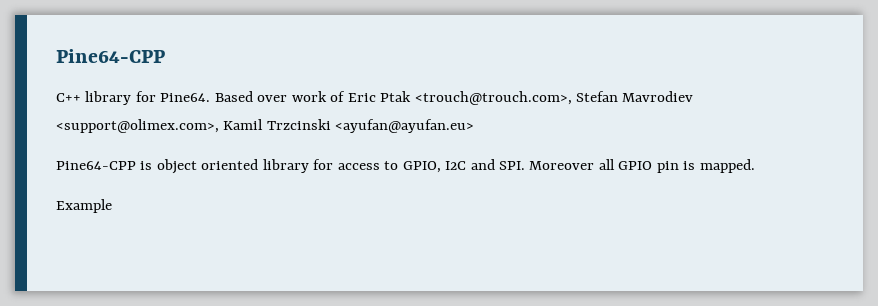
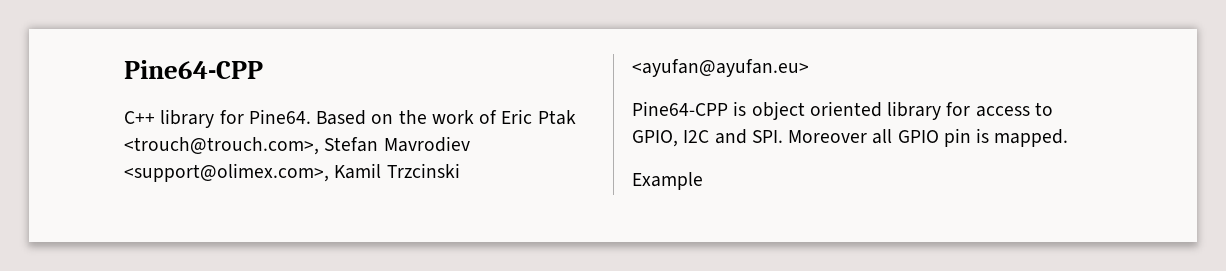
- Based over work of Eric Ptak <trouch@trouch.com>, Stefan Mavrodiev <support@olimex.com>, Kamil Trzcinski <ayufan@ayufan.eu>
+ Based on the work of Eric Ptak <trouch@trouch.com>, Stefan Mavrodiev <support@olimex.com>, Kamil Trzcinski <ayufan@ayufan.eu>

